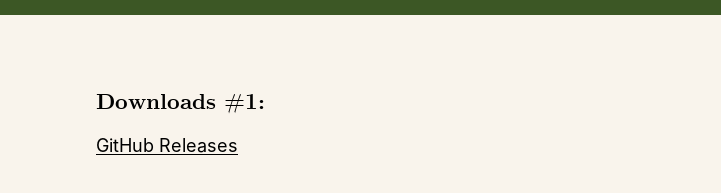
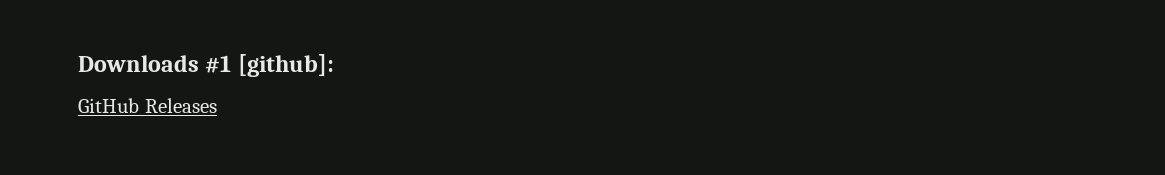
- Downloads #1:
+ Downloads #1 [github]:

